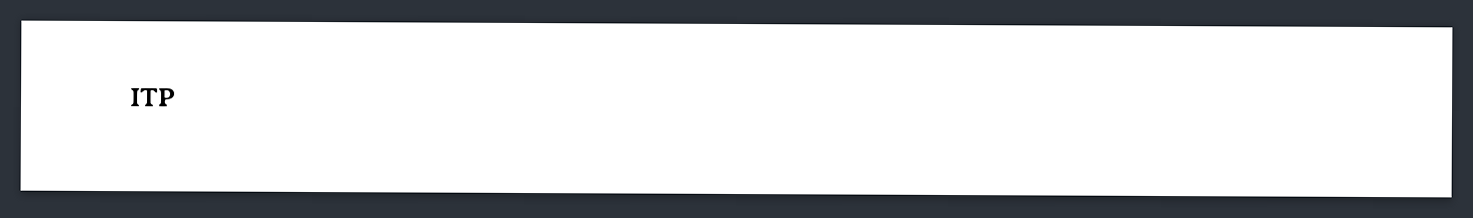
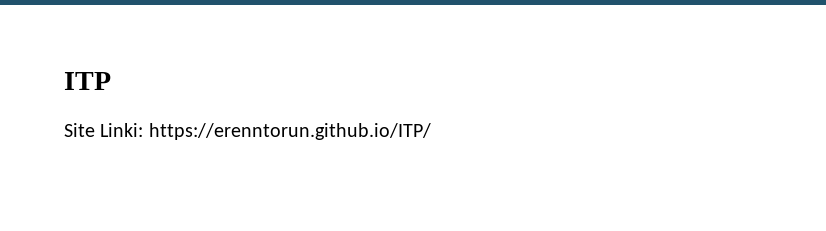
+ Site Linki: https://erenntorun.github.io/ITP/

